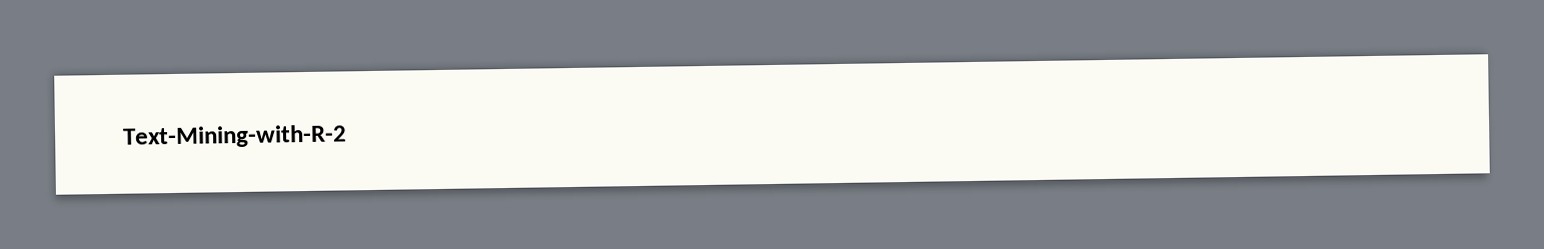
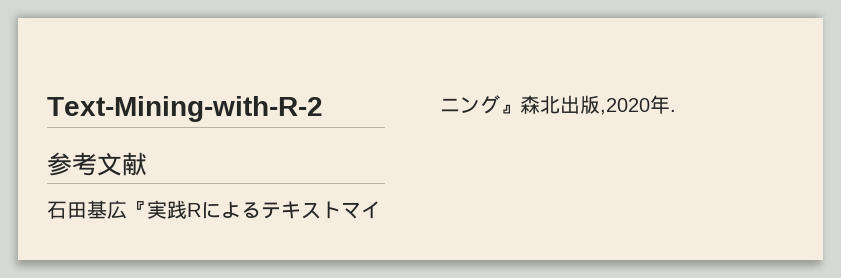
+ 参考文献
+ 石田基広『実践Rによるテキストマイニング』森北出版,2020年.

